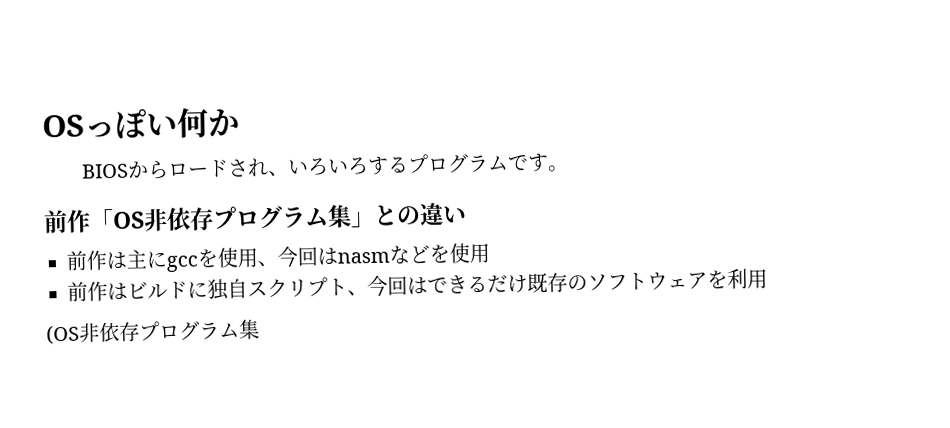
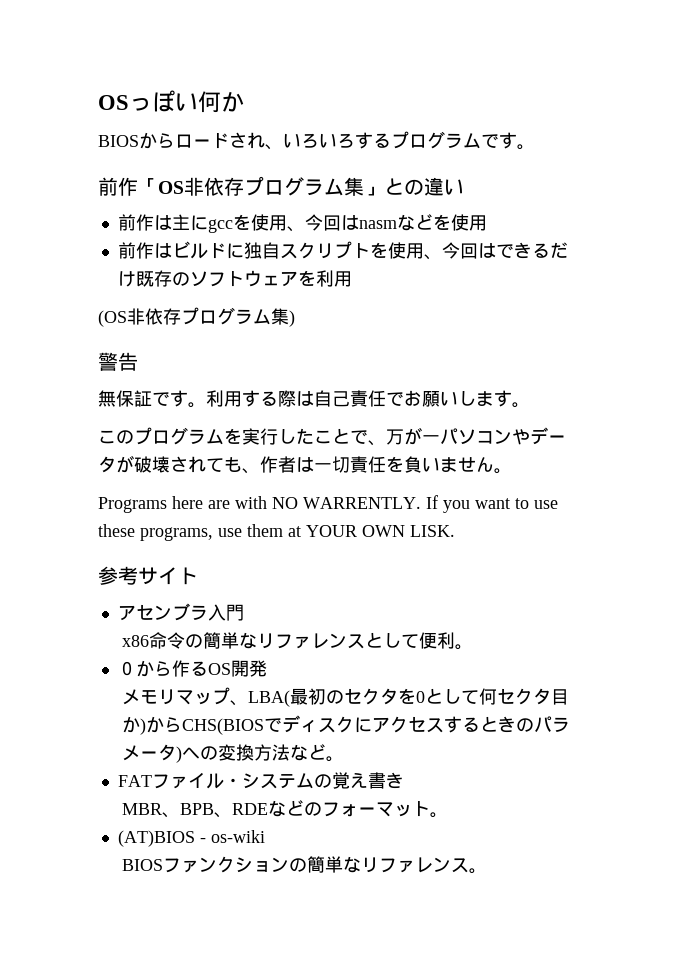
- 前作はビルドに独自スクリプト、今回はできるだけ既存のソフトウェアを利用
+ 前作はビルドに独自スクリプトを使用、今回はできるだけ既存のソフトウェアを利用
- (OS非依存プログラム集
+ (OS非依存プログラム集)
+ 警告
+ 無保証です。利用する際は自己責任でお願いします。
+ このプログラムを実行したことで、万が一パソコンやデータが破壊されても、作者は一切責任を負いません。
+ Programs here are with NO WARRENTLY. If you want to use these programs, use them at YOUR OWN LISK.
+ 参考サイト
+ アセンブラ入門
+ x86命令の簡単なリファレンスとして便利。
+ ０から作るOS開発
+ メモリマップ、LBA(最初のセクタを0として何セクタ目か)からCHS(BIOSでディスクにアクセスするときのパラメータ)への変換方法など。
+ FATファイル・システムの覚え書き
+ MBR、BPB、RDEなどのフォーマット。
+ (AT)BIOS - os-wiki
+ BIOSファンクションの簡単なリファレンス。

